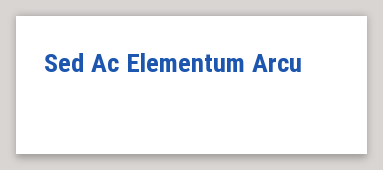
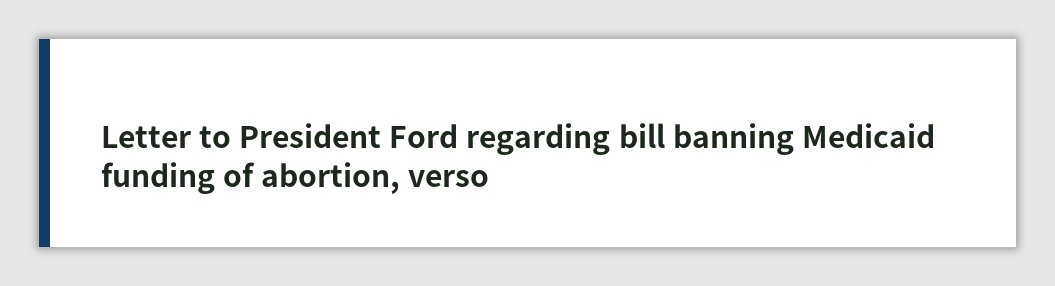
- Sed Ac Elementum Arcu
+ Letter to President Ford regarding bill banning Medicaid funding of abortion, verso

